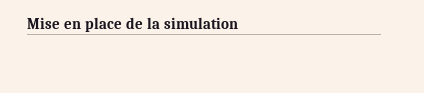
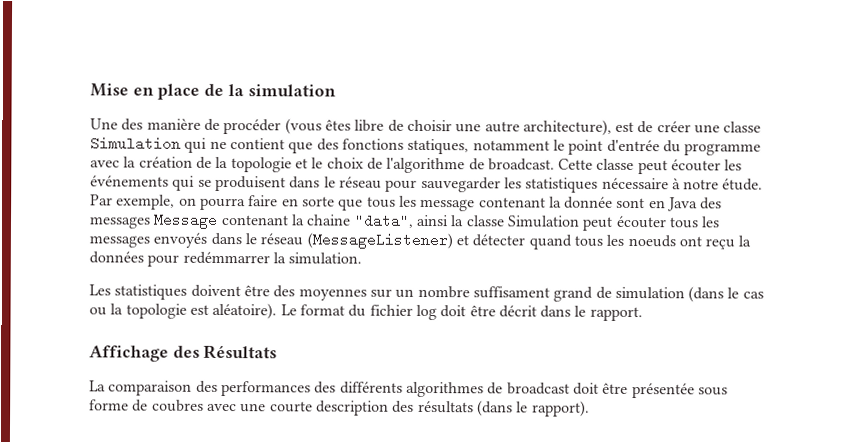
+ Une des manière de procéder (vous êtes libre de choisir une autre architecture), est de créer une classe Simulation qui ne contient que des fonctions statiques, notamment le point d'entrée du programme avec la création de la topologie et le choix de l'algorithme de broadcast. Cette classe peut écouter les événements qui se produisent dans le réseau pour sauvegarder les statistiques nécessaire à notre étude. Par exemple, on pourra faire en sorte que tous les message contenant la donnée sont en Java des messages Message contenant la chaine "data", ainsi la classe Simulation peut écouter tous les messages envoyés dans le réseau (MessageListener) et détecter quand tous les noeuds ont reçu la données pour redémmarrer la simulation.
+ Les statistiques doivent être des moyennes sur un nombre suffisament grand de simulation (dans le cas ou la topologie est aléatoire). Le format du fichier log doit être décrit dans le rapport.
+ Affichage des Résultats
+ La comparaison des performances des différents algorithmes de broadcast doit être présentée sous forme de coubres avec une courte description des résultats (dans le rapport).

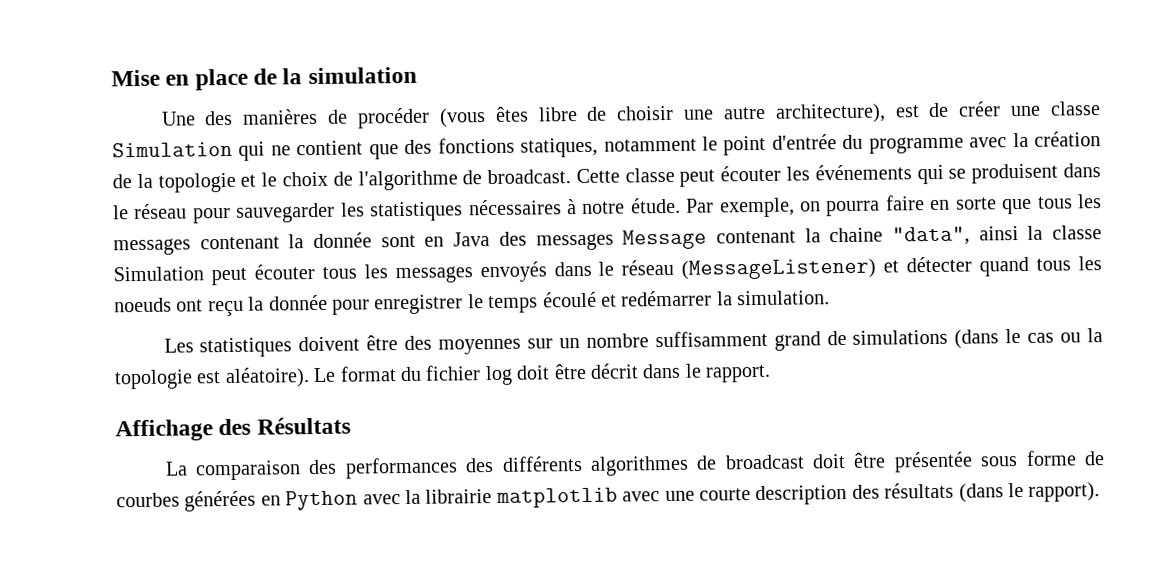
- Une des manière de procéder (vous êtes libre de choisir une autre architecture), est de créer une classe Simulation qui ne contient que des fonctions statiques, notamment le point d'entrée du programme avec la création de la topologie et le choix de l'algorithme de broadcast.
+ Une des manières de procéder (vous êtes libre de choisir une autre architecture), est de créer une classe Simulation qui ne contient que des fonctions statiques, notamment le point d'entrée du programme avec la création de la topologie et le choix de l'algorithme de broadcast.
- Cette classe peut écouter les événements qui se produisent dans le réseau pour sauvegarder les statistiques nécessaire à notre étude.
+ Cette classe peut écouter les événements qui se produisent dans le réseau pour sauvegarder les statistiques nécessaires à notre étude.
- Par exemple, on pourra faire en sorte que tous les message contenant la donnée sont en Java des messages Message contenant la chaine "data", ainsi la classe Simulation peut écouter tous les messages envoyés dans le réseau (MessageListener) et détecter quand tous les noeuds ont reçu la données pour redémmarrer la simulation.
+ Par exemple, on pourra faire en sorte que tous les messages contenant la donnée sont en Java des messages Message contenant la chaine "data", ainsi la classe Simulation peut écouter tous les messages envoyés dans le réseau (MessageListener) et détecter quand tous les noeuds ont reçu la donnée pour enregistrer le temps écoulé et redémarrer la simulation.
- Les statistiques doivent être des moyennes sur un nombre suffisament grand de simulation (dans le cas ou la topologie est aléatoire).
+ Les statistiques doivent être des moyennes sur un nombre suffisamment grand de simulations (dans le cas ou la topologie est aléatoire).
- La comparaison des performances des différents algorithmes de broadcast doit être présentée sous forme de coubres avec une courte description des résultats (dans le rapport).
+ La comparaison des performances des différents algorithmes de broadcast doit être présentée sous forme de courbes générées en Python avec la librairie matplotlib avec une courte description des résultats (dans le rapport).

